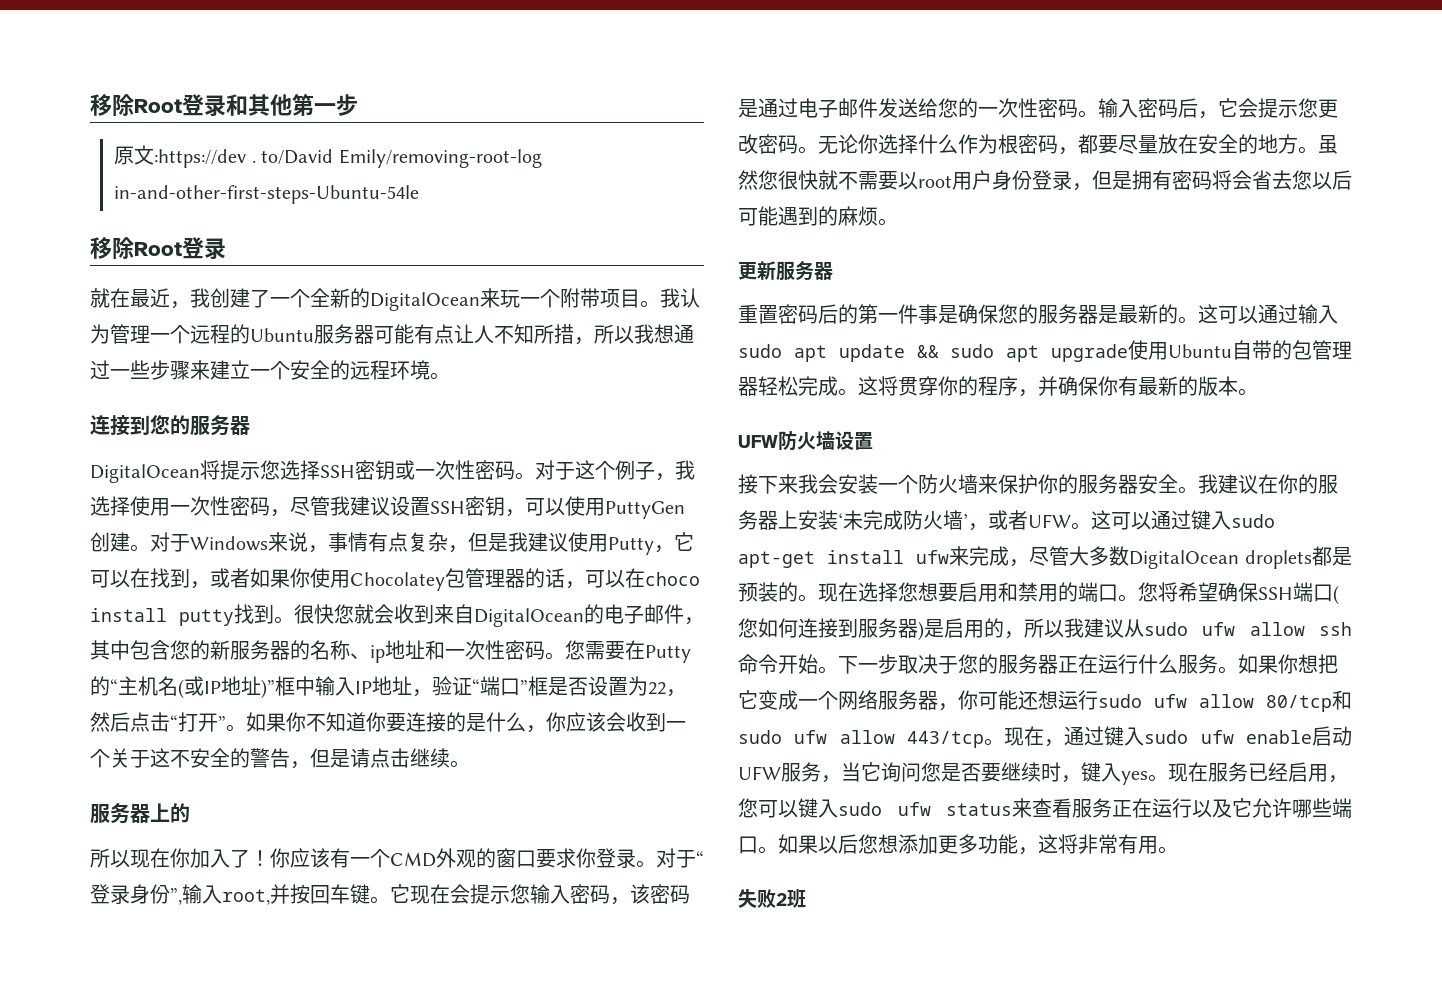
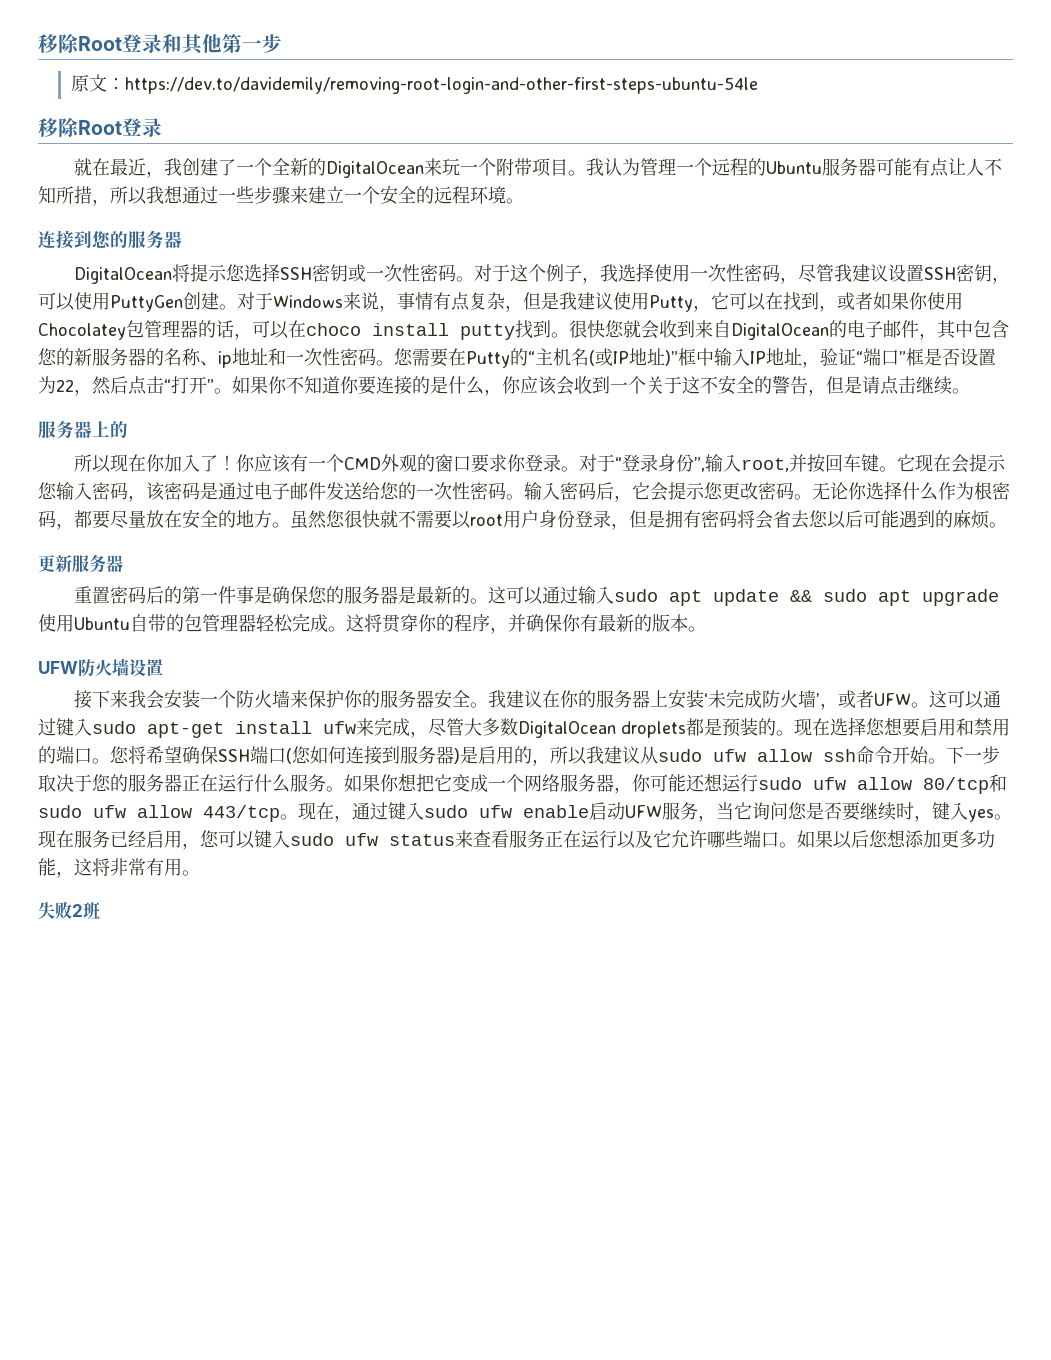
- 原文:https://dev . to/David Emily/removing-root-log in-and-other-first-steps-Ubuntu-54le
+ 原文：https://dev.to/davidemily/removing-root-login-and-other-first-steps-ubuntu-54le

